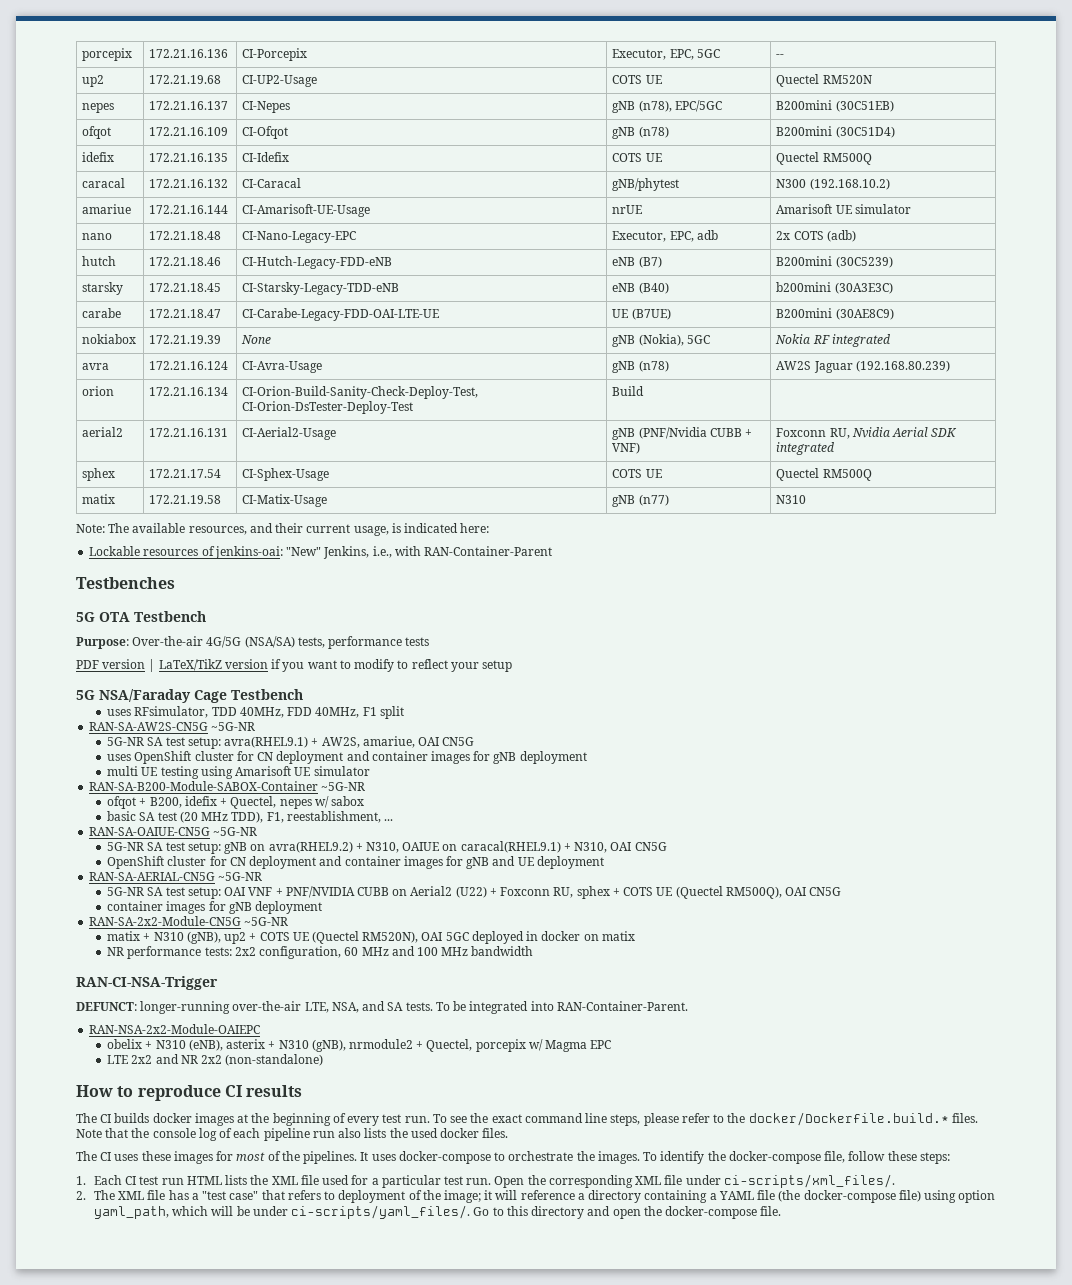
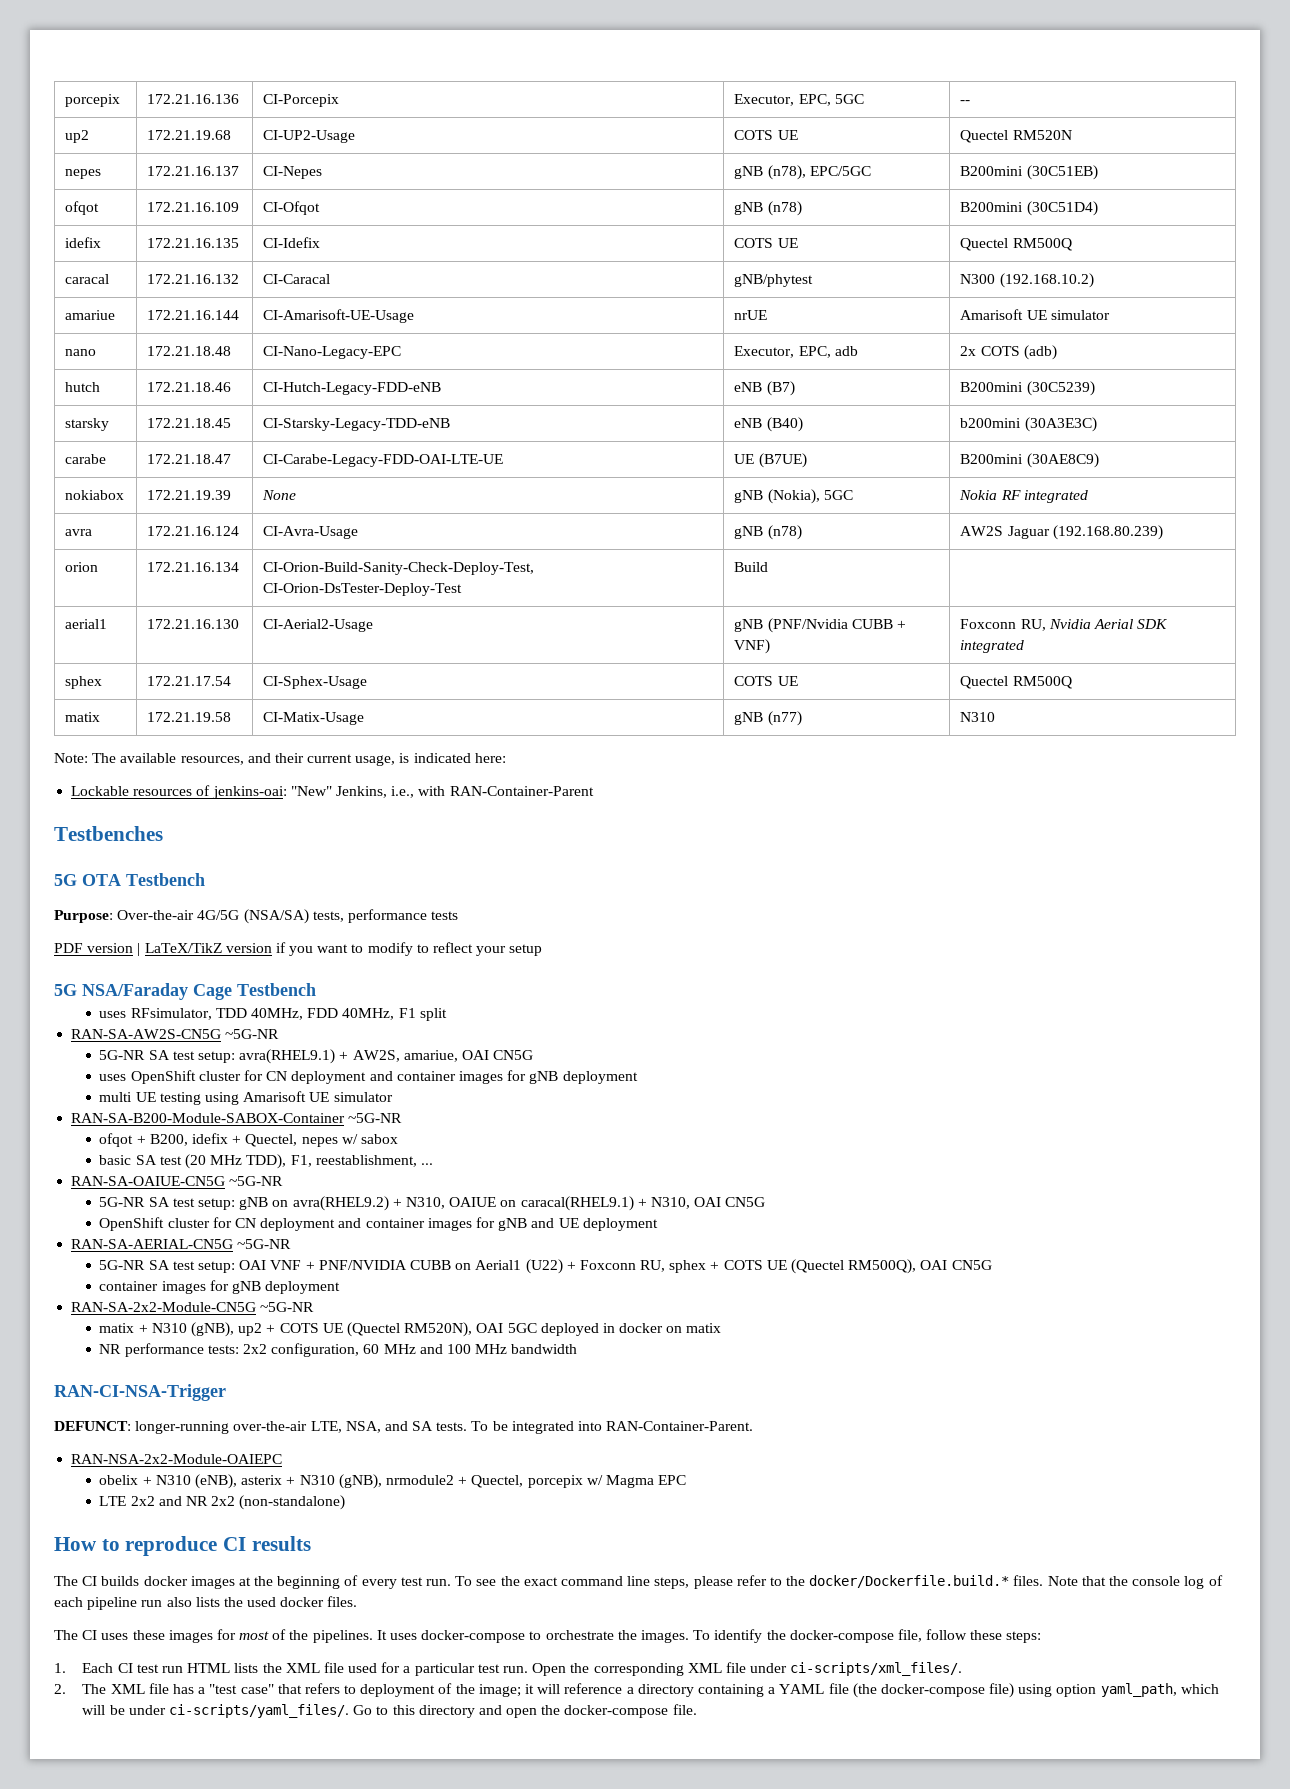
- aerial2 | 172.21.16.131 | CI-Aerial2-Usage | gNB (PNF/Nvidia CUBB + VNF) | Foxconn RU, Nvidia Aerial SDK integrated
+ aerial1 | 172.21.16.130 | CI-Aerial2-Usage | gNB (PNF/Nvidia CUBB + VNF) | Foxconn RU, Nvidia Aerial SDK integrated
- 5G-NR SA test setup: OAI VNF + PNF/NVIDIA CUBB on Aerial2 (U22) + Foxconn RU, sphex + COTS UE (Quectel RM500Q), OAI CN5G
+ 5G-NR SA test setup: OAI VNF + PNF/NVIDIA CUBB on Aerial1 (U22) + Foxconn RU, sphex + COTS UE (Quectel RM500Q), OAI CN5G

